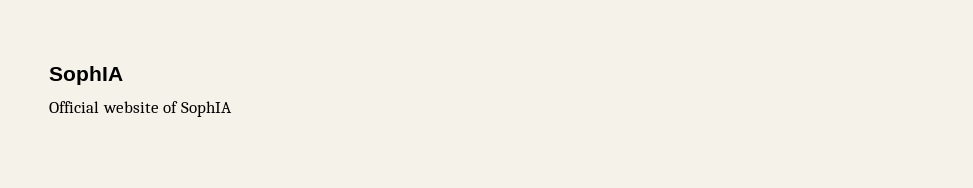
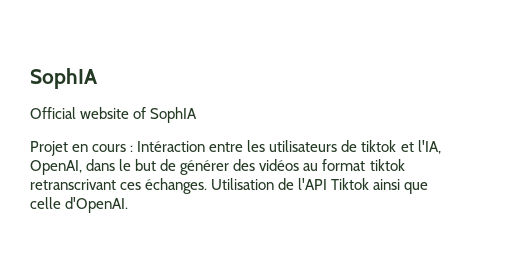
+ Projet en cours : Intéraction entre les utilisateurs de tiktok et l'IA, OpenAI, dans le but de générer des vidéos au format tiktok retranscrivant ces échanges. Utilisation de l'API Tiktok ainsi que celle d'OpenAI.

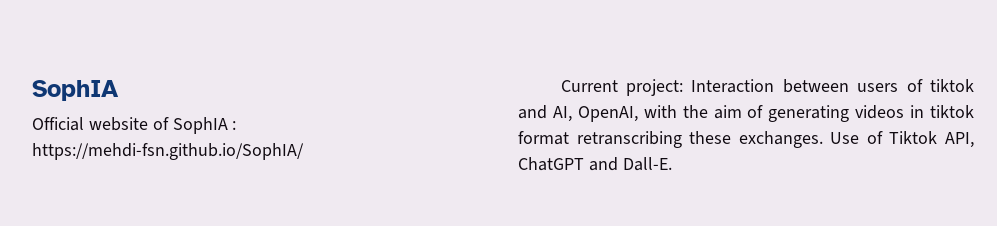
- Official website of SophIA
- Projet en cours : Intéraction entre les utilisateurs de tiktok et l'IA, OpenAI, dans le but de générer des vidéos au format tiktok retranscrivant ces échanges. Utilisation de l'API Tiktok ainsi que celle d'OpenAI.
+ Official website of SophIA : https://mehdi-fsn.github.io/SophIA/
+ Current project: Interaction between users of tiktok and AI, OpenAI, with the aim of generating videos in tiktok format retranscribing these exchanges. Use of Tiktok API, ChatGPT and Dall-E.

